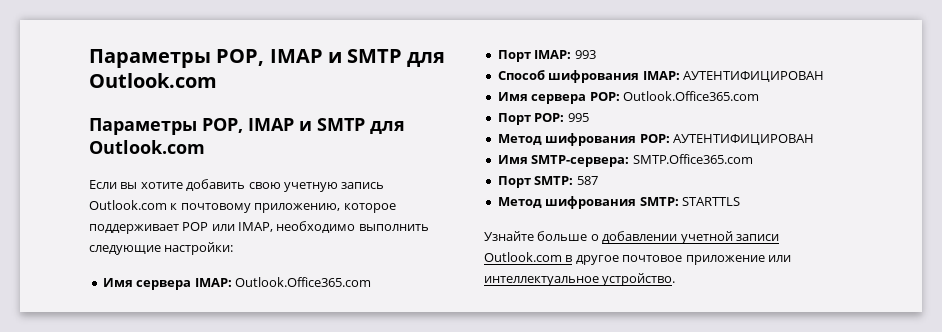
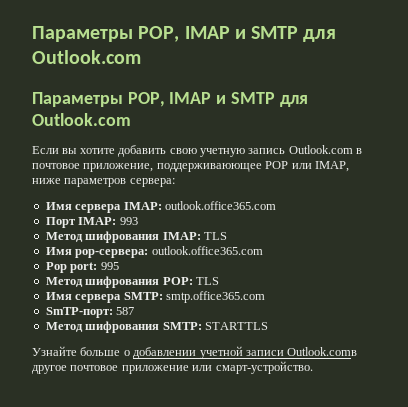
- Если вы хотите добавить свою учетную запись Outlook.com к почтовому приложению, которое поддерживает POP или IMAP, необходимо выполнить следующие настройки:
+ Если вы хотите добавить свою учетную запись Outlook.com в почтовое приложение, поддерживаюющее POP или IMAP, ниже параметров сервера:
- Имя сервера IMAP: Outlook.Office365.com
+ Имя сервера IMAP: outlook.office365.com
- Способ шифрования IMAP: АУТЕНТИФИЦИРОВАН
- Имя сервера POP: Outlook.Office365.com
- Порт POP: 995
+ Метод шифрования IMAP: TLS
+ Имя pop-сервера: outlook.office365.com
+ Pop port: 995
- Метод шифрования POP: АУТЕНТИФИЦИРОВАН
- Имя SMTP-сервера: SMTP.Office365.com
- Порт SMTP: 587
+ Метод шифрования POP: TLS
+ Имя сервера SMTP: smtp.office365.com
+ SmTP-порт: 587
- Узнайте больше о добавлении учетной записи Outlook.com в другое почтовое приложение или интеллектуальное устройство.
+ Узнайте больше о добавлении учетной записи Outlook.comв другое почтовое приложение или смарт-устройство.

